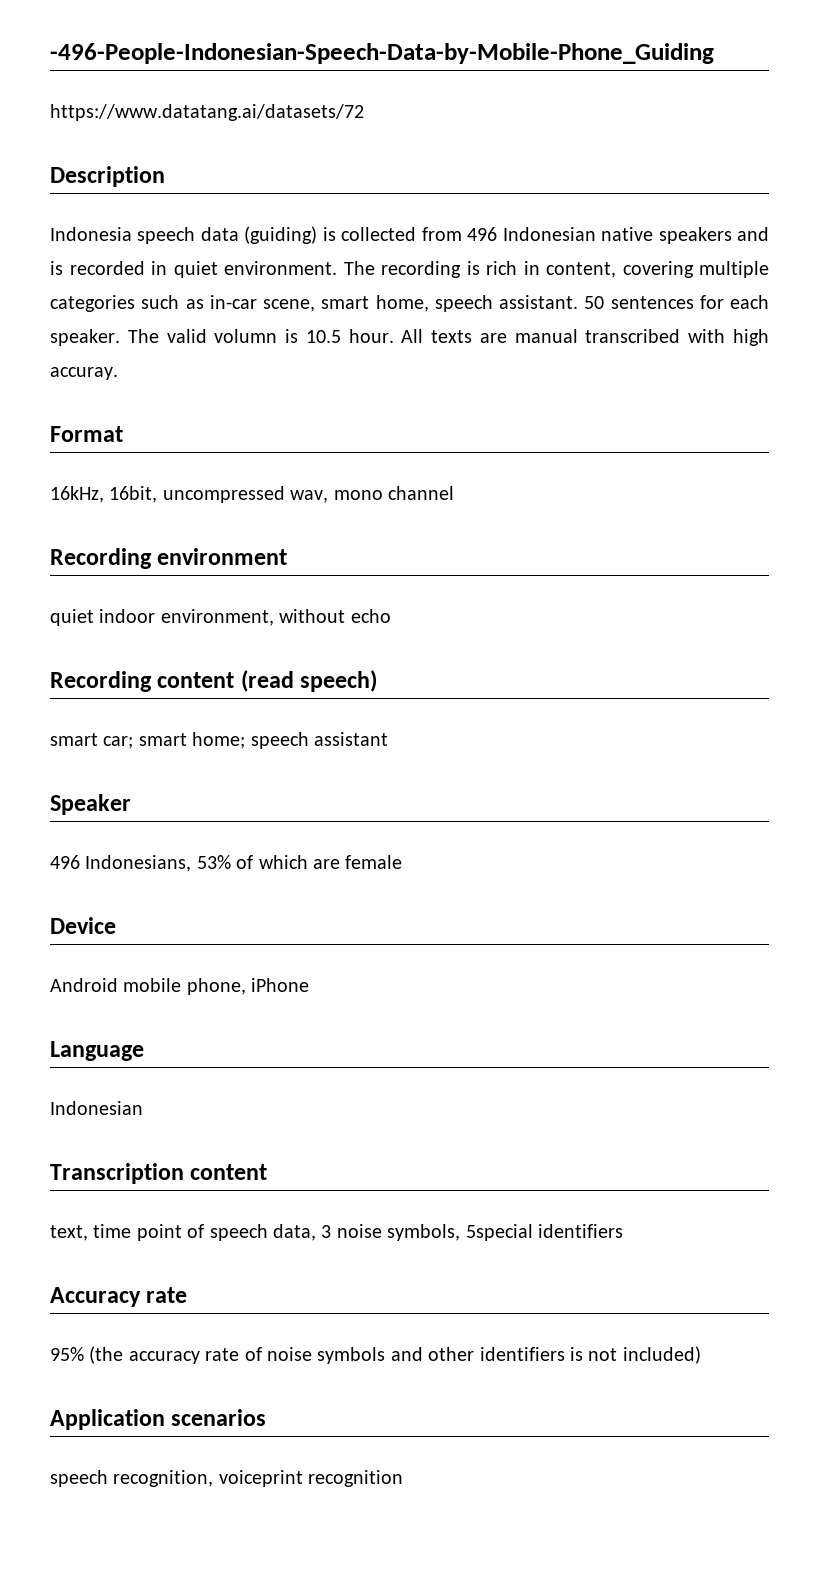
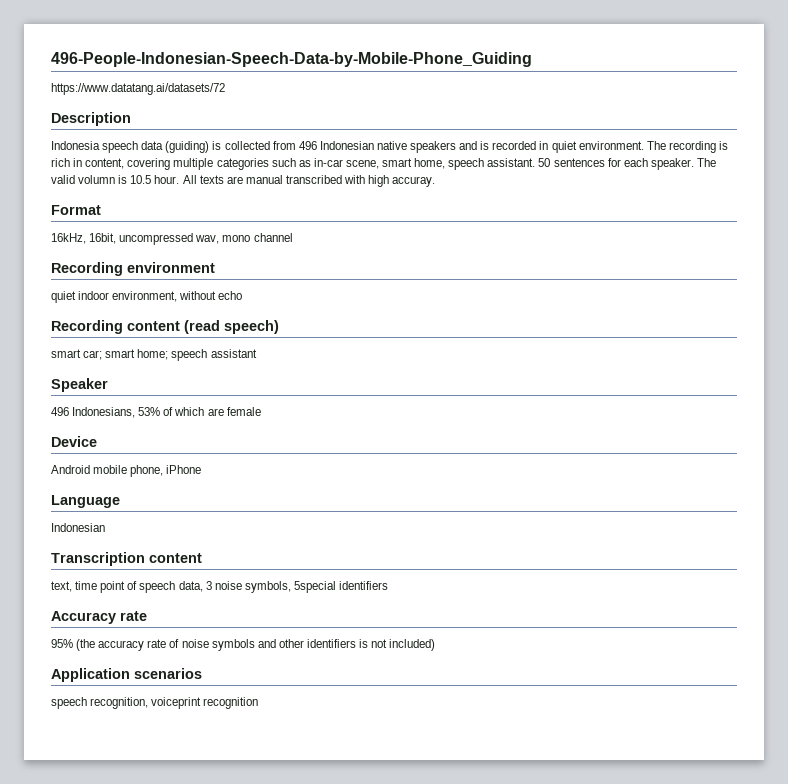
- -496-People-Indonesian-Speech-Data-by-Mobile-Phone_Guiding
+ 496-People-Indonesian-Speech-Data-by-Mobile-Phone_Guiding

